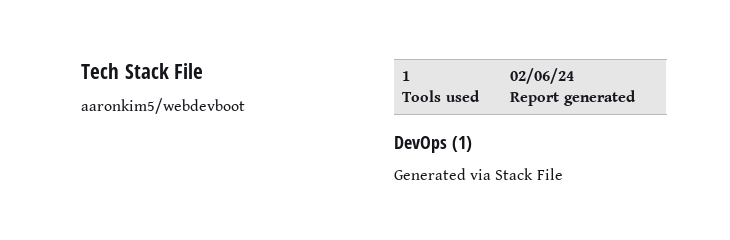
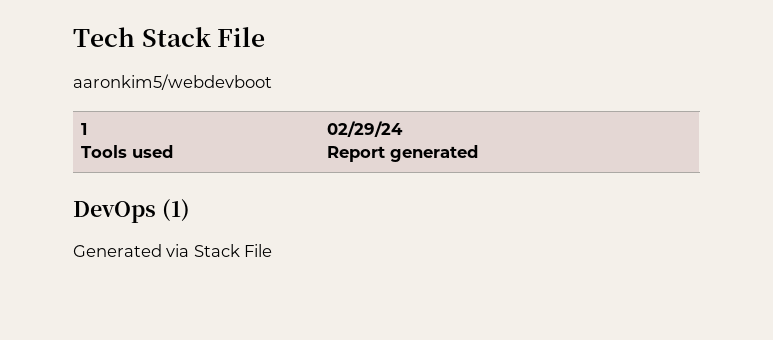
  aaronkim5/webdevboot
  1
- Tools used | 02/06/24
+ Tools used | 02/29/24

